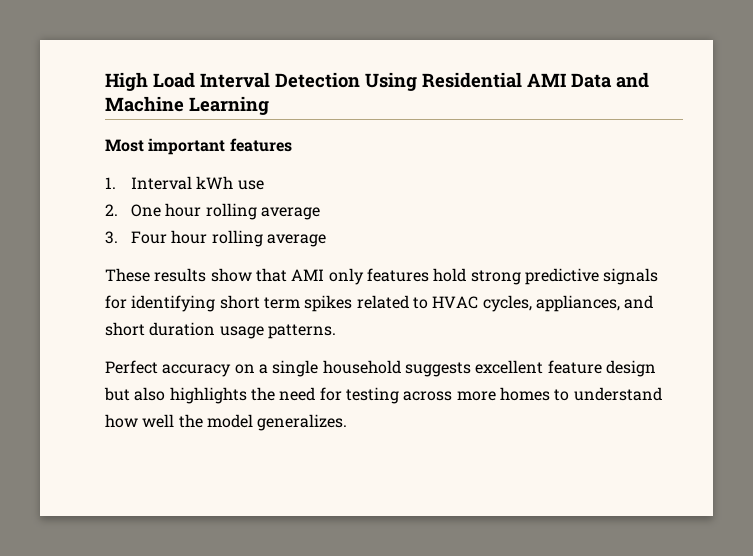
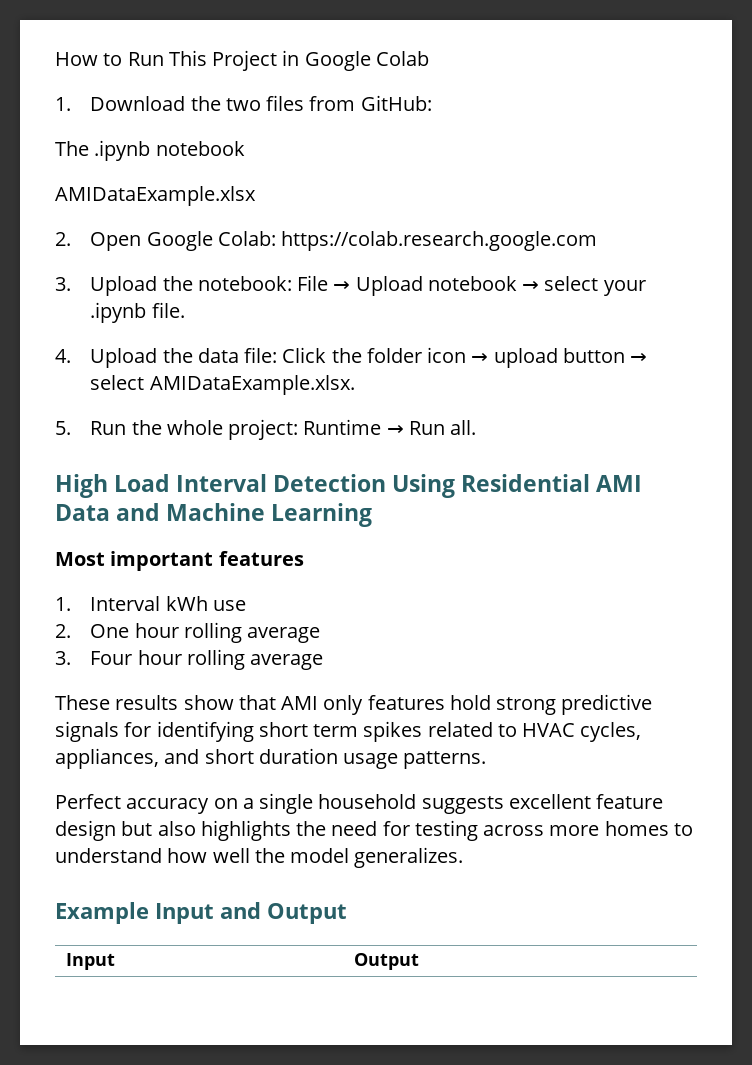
+ How to Run This Project in Google Colab
+ 1. Download the two files from GitHub:
+ The .ipynb notebook
+ AMIDataExample.xlsx
+ 2. Open Google Colab: https://colab.research.google.com
+ 3. Upload the notebook: File → Upload notebook → select your .ipynb file.
+ 4. Upload the data file: Click the folder icon → upload button → select AMIDataExample.xlsx.
+ 5. Run the whole project: Runtime → Run all.
+ Example Input and Output
+ Input | Output

